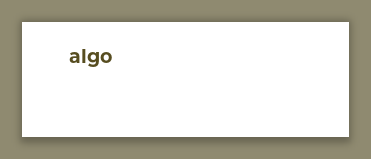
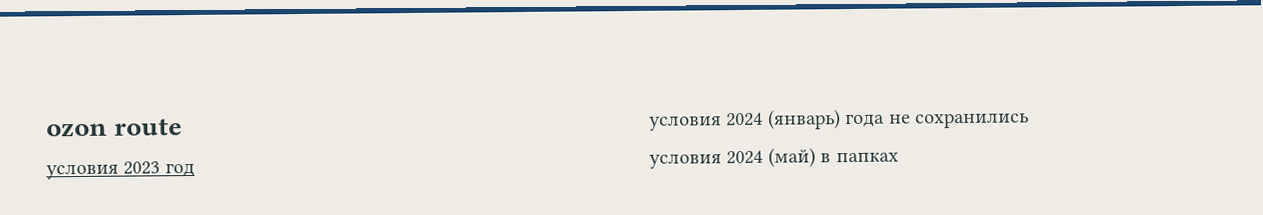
- algo
+ ozon route
+ условия 2023 год
+ условия 2024 (январь) года не сохранились
+ условия 2024 (май) в папках

